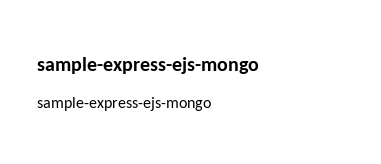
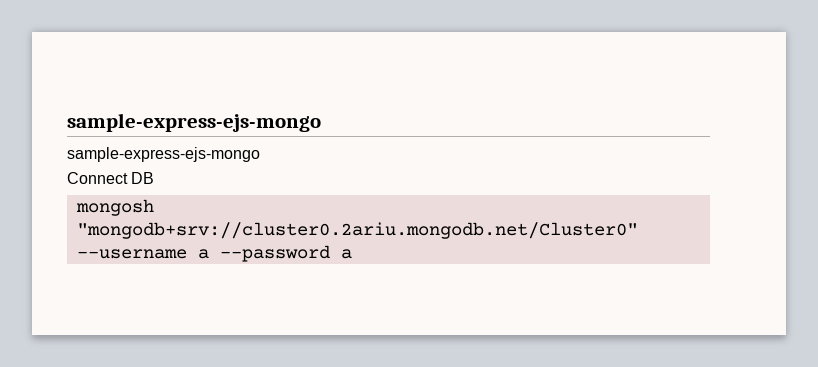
+ Connect DB
+ mongosh "mongodb+srv://cluster0.2ariu.mongodb.net/Cluster0" --username a --password a

